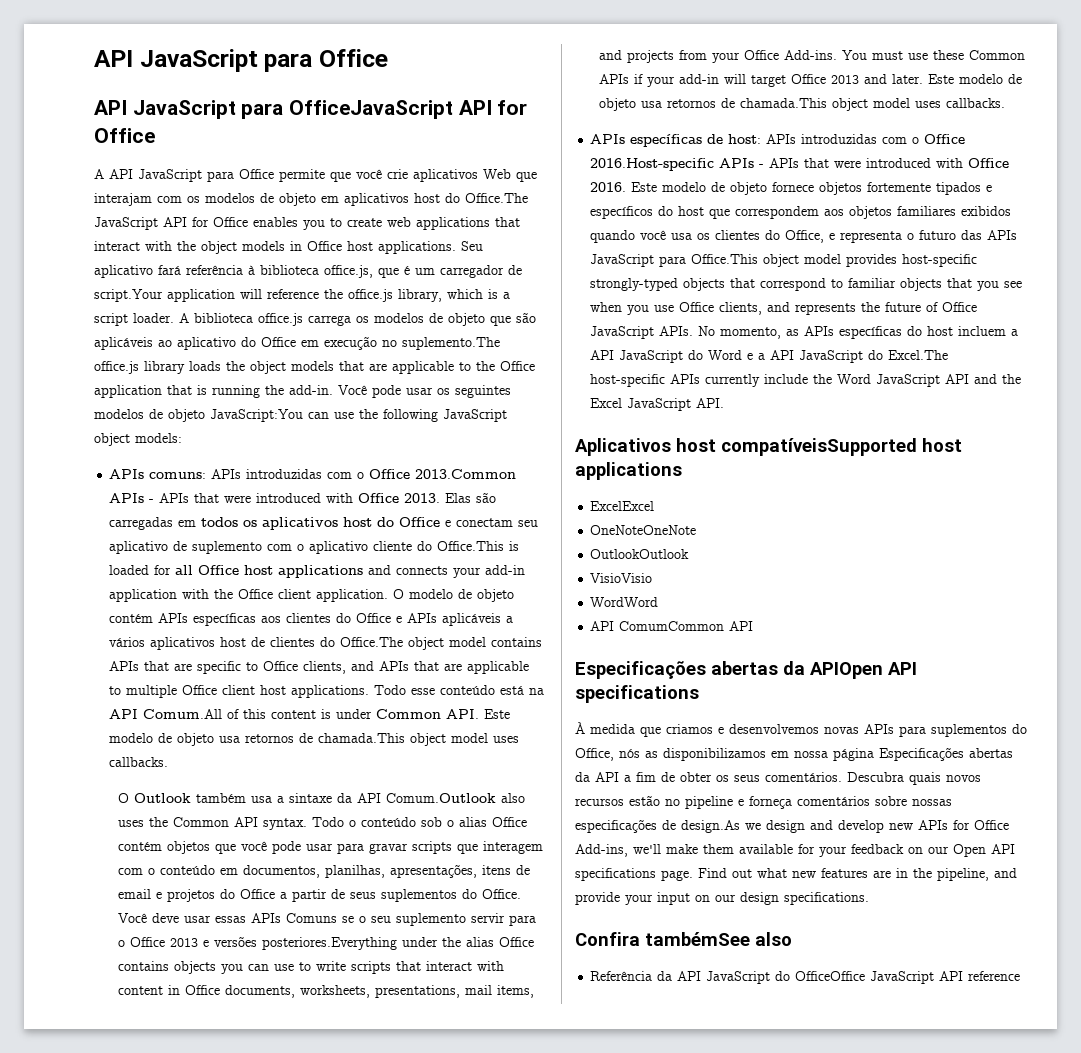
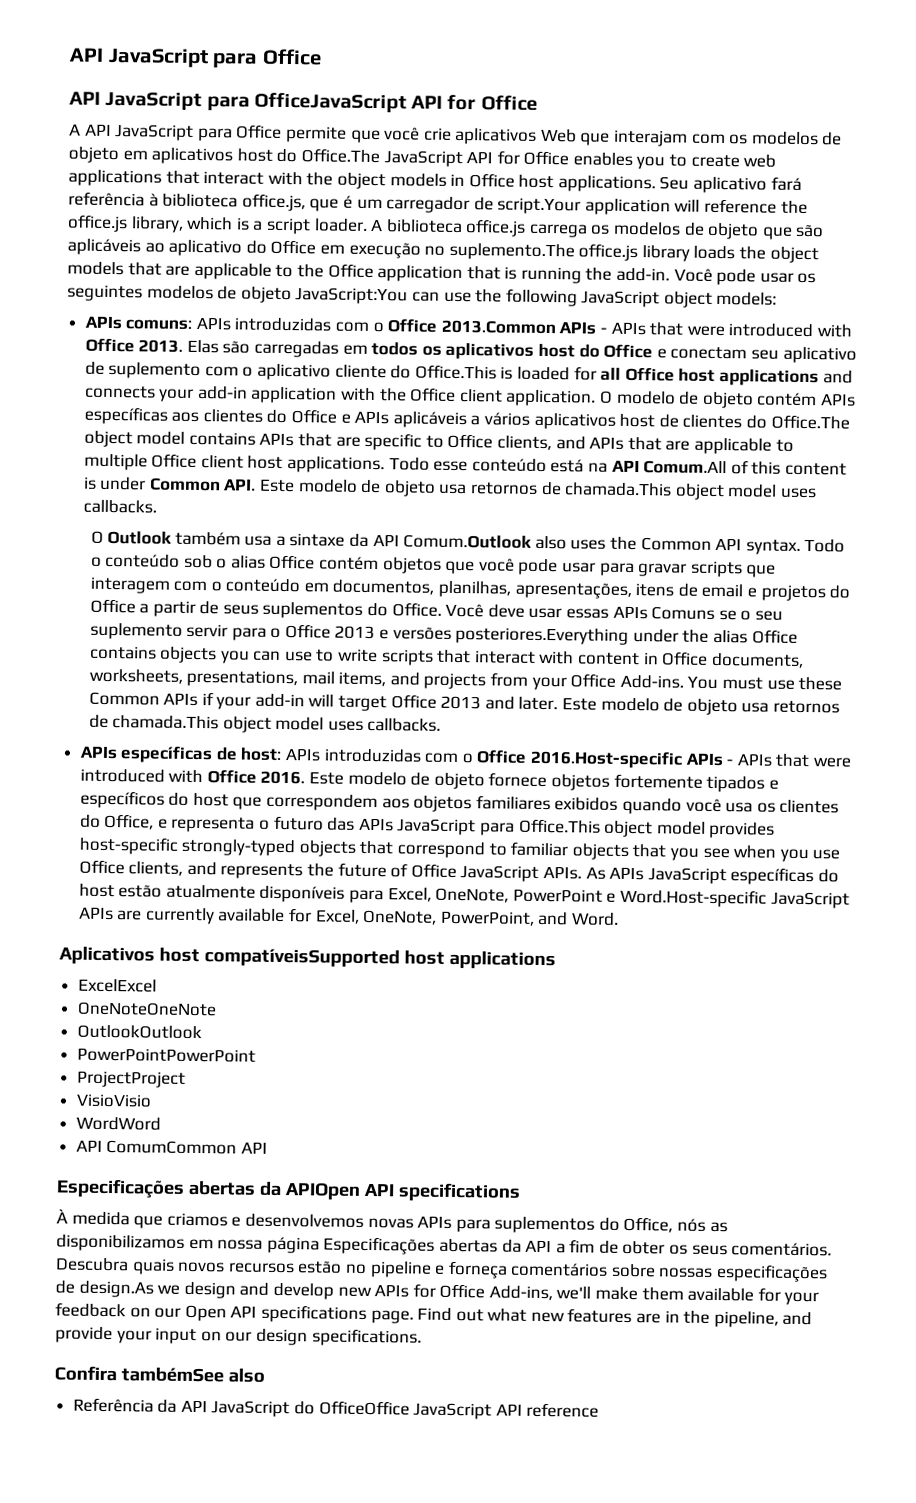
- No momento, as APIs específicas do host incluem a API JavaScript do Word e a API JavaScript do Excel.The host-specific APIs currently include the Word JavaScript API and the Excel JavaScript API.
+ As APIs JavaScript específicas do host estão atualmente disponíveis para Excel, OneNote, PowerPoint e Word.Host-specific JavaScript APIs are currently available for Excel, OneNote, PowerPoint, and Word.
+ PowerPointPowerPoint
+ ProjectProject

